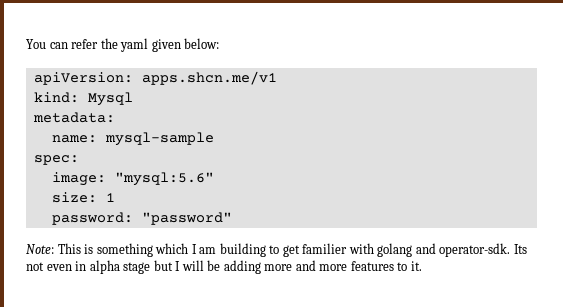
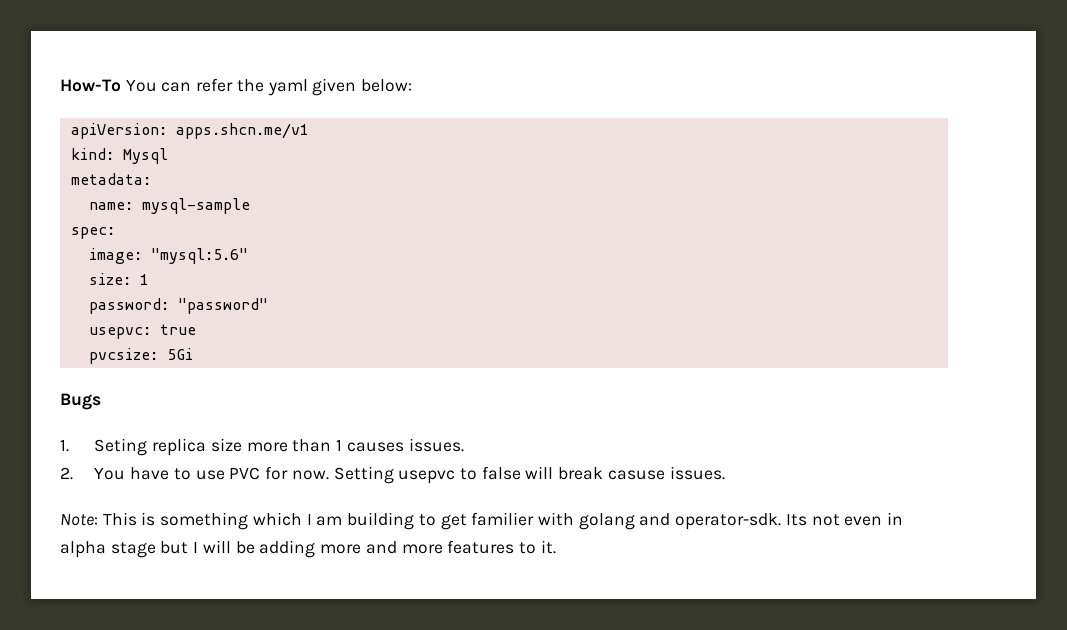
- You can refer the yaml given below:
+ How-To You can refer the yaml given below:
+ usepvc: true
+ pvcsize: 5Gi
+ Bugs
+ 1. Seting replica size more than 1 causes issues.
+ 2. You have to use PVC for now. Setting usepvc to false will break casuse issues.

